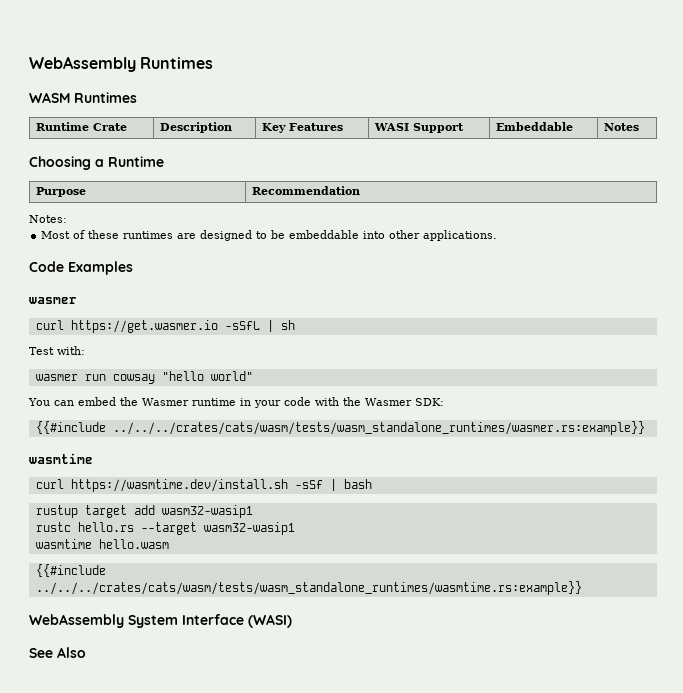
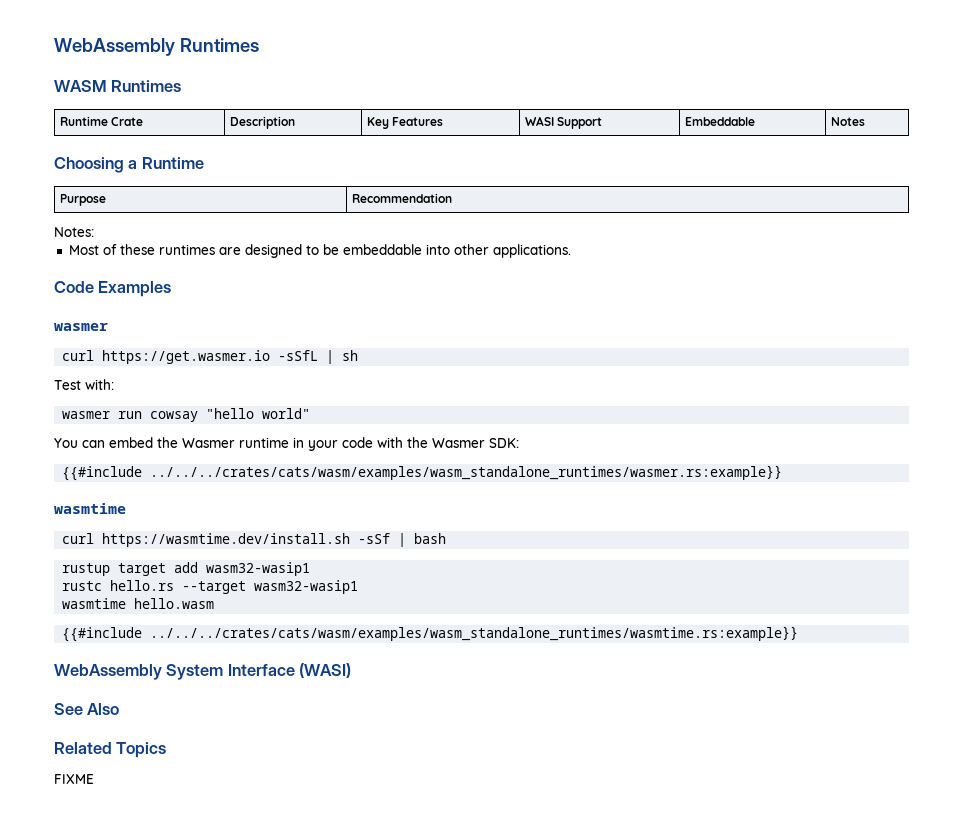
- {{#include ../../../crates/cats/wasm/tests/wasm_standalone_runtimes/wasmer.rs:example}}
+ {{#include ../../../crates/cats/wasm/examples/wasm_standalone_runtimes/wasmer.rs:example}}
- {{#include ../../../crates/cats/wasm/tests/wasm_standalone_runtimes/wasmtime.rs:example}}
+ {{#include ../../../crates/cats/wasm/examples/wasm_standalone_runtimes/wasmtime.rs:example}}
+ Related Topics
+ FIXME

